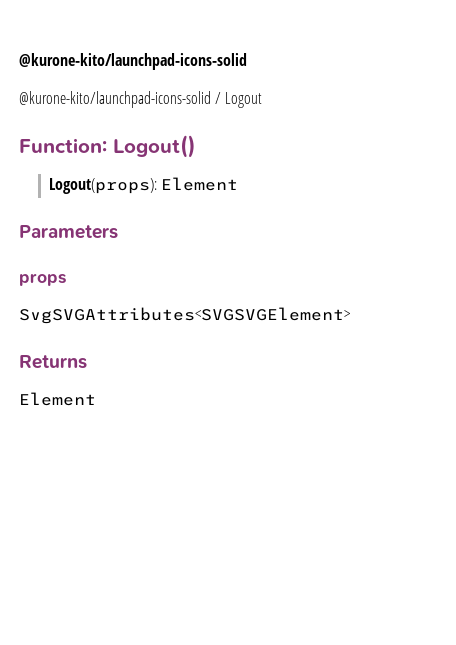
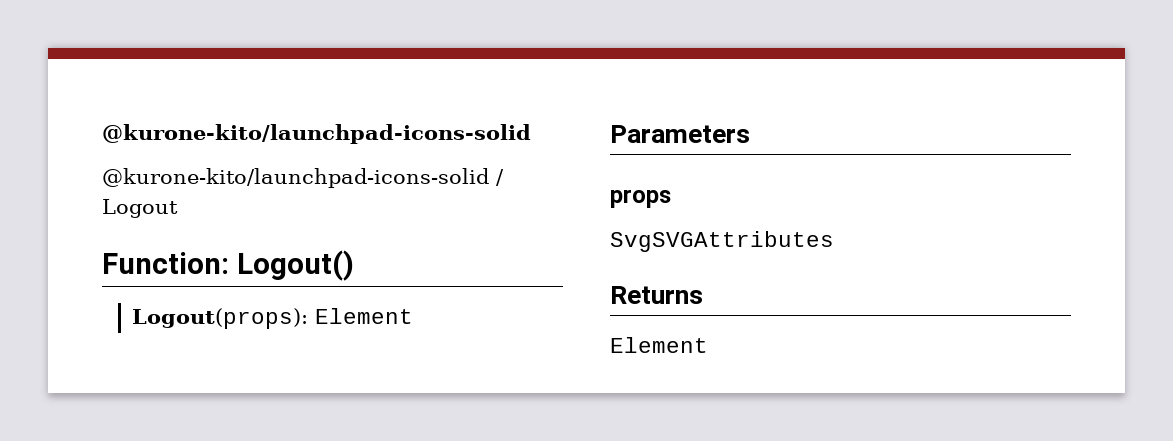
- SvgSVGAttributes<SVGSVGElement>
+ SvgSVGAttributes

